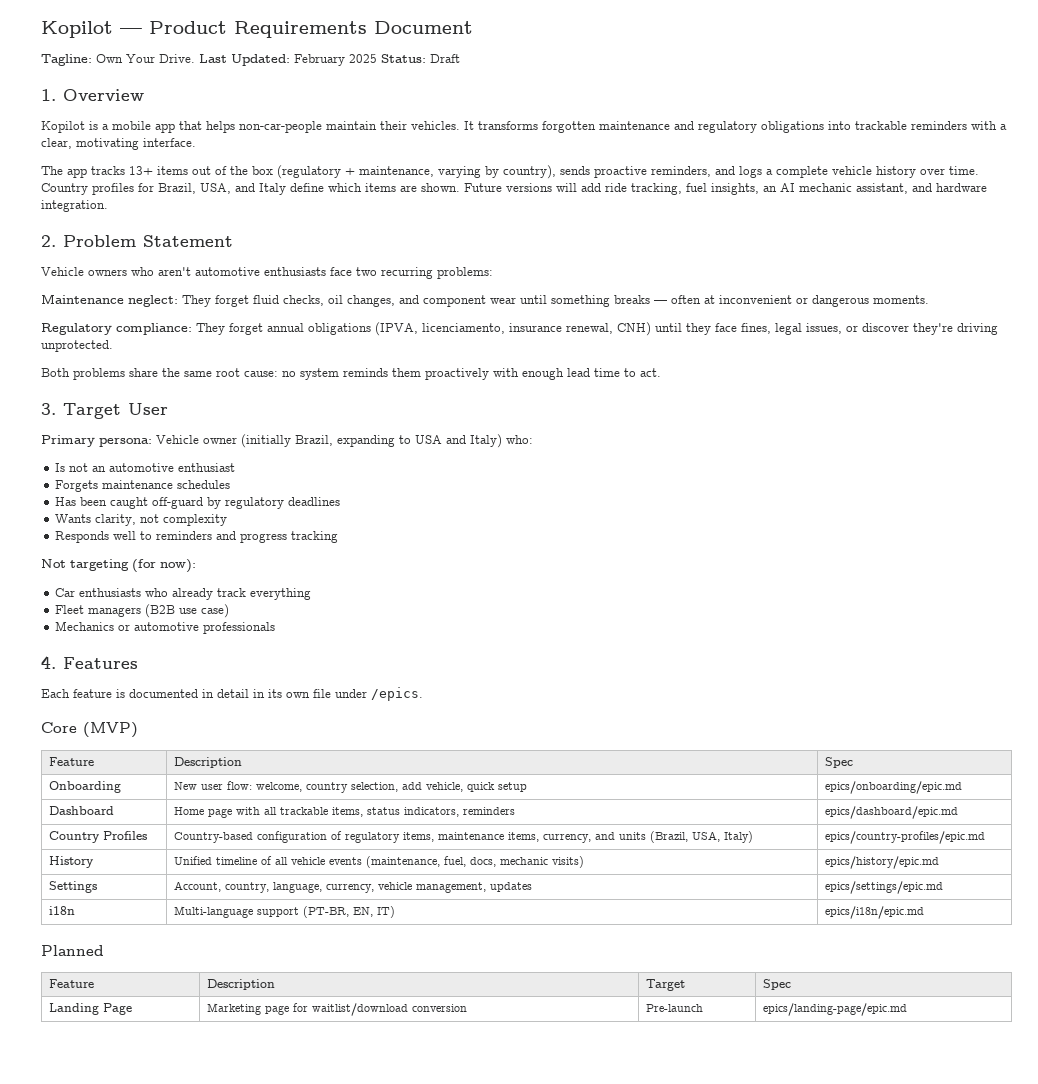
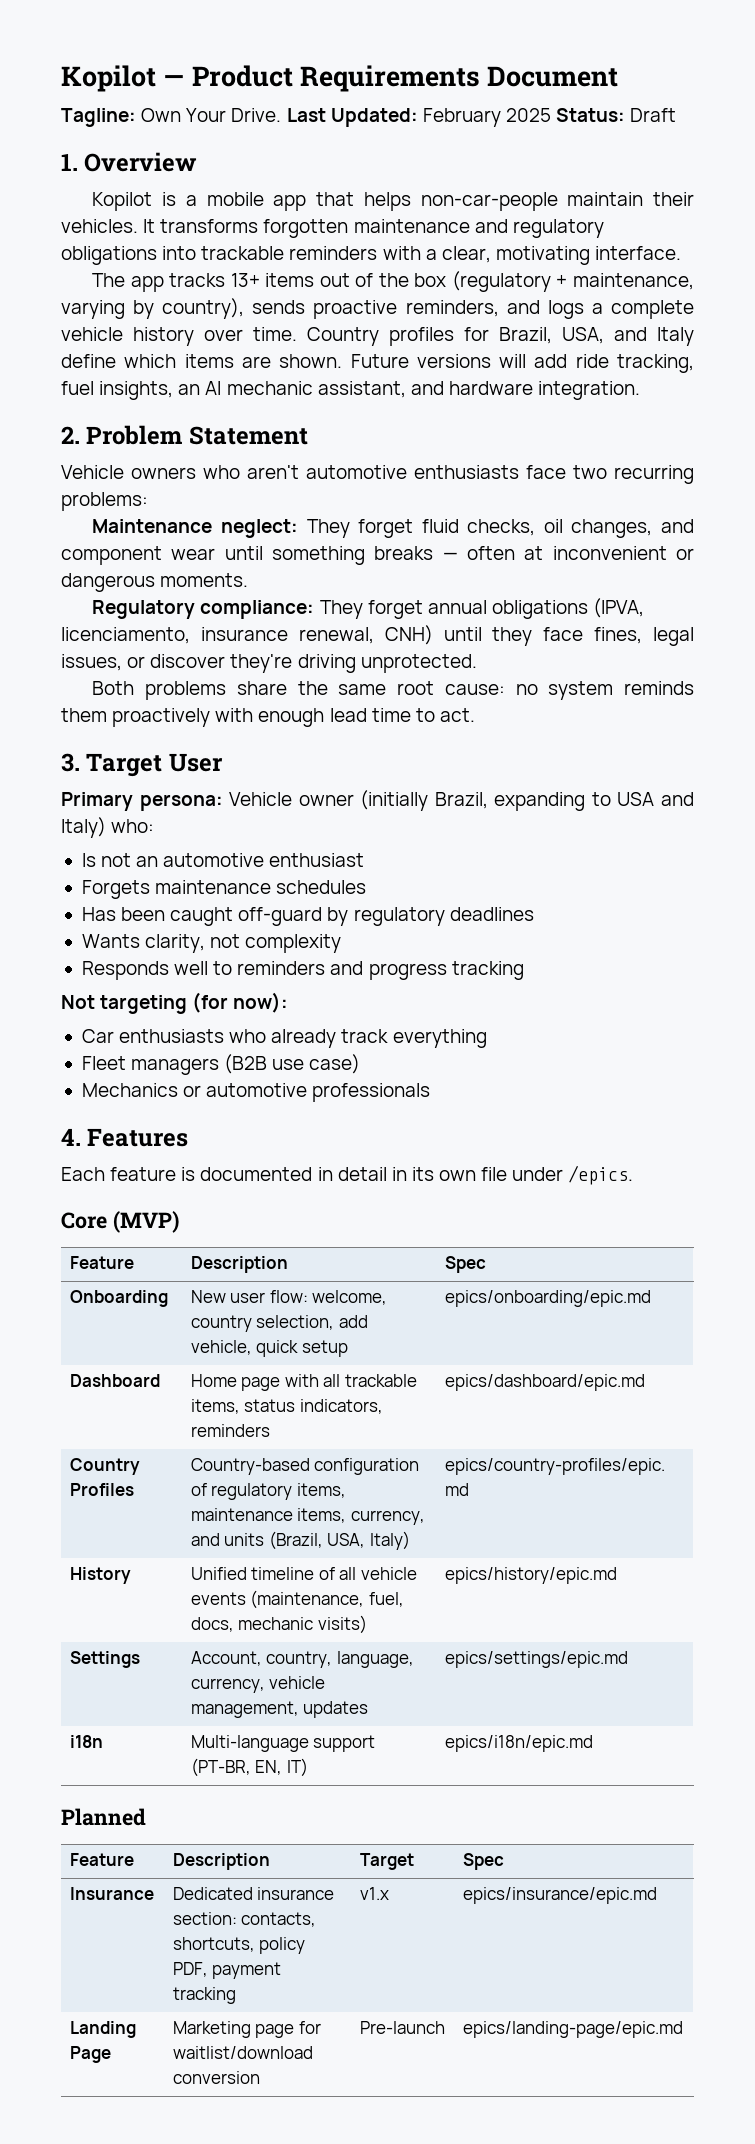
+ Insurance | Dedicated insurance section: contacts, shortcuts, policy PDF, payment tracking | v1.x | epics/insurance/epic.md

